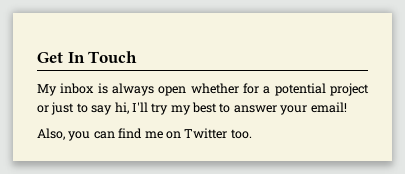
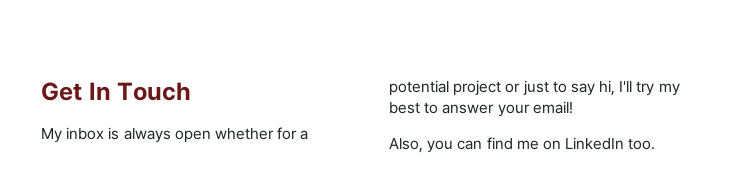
- Also, you can find me on Twitter too.
+ Also, you can find me on LinkedIn too.

